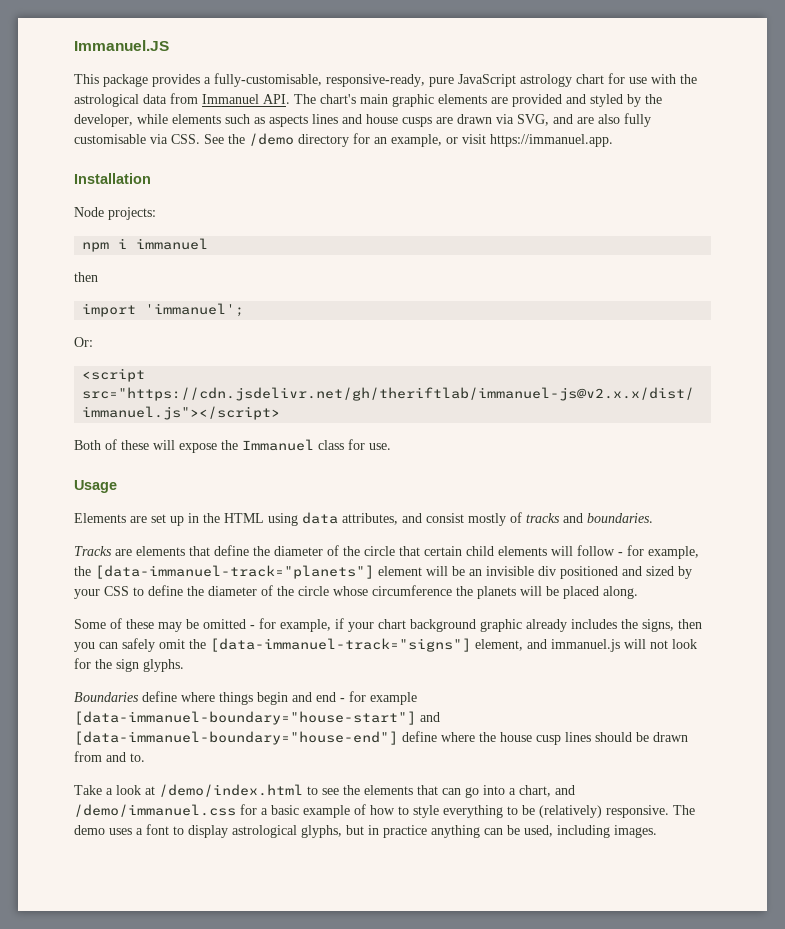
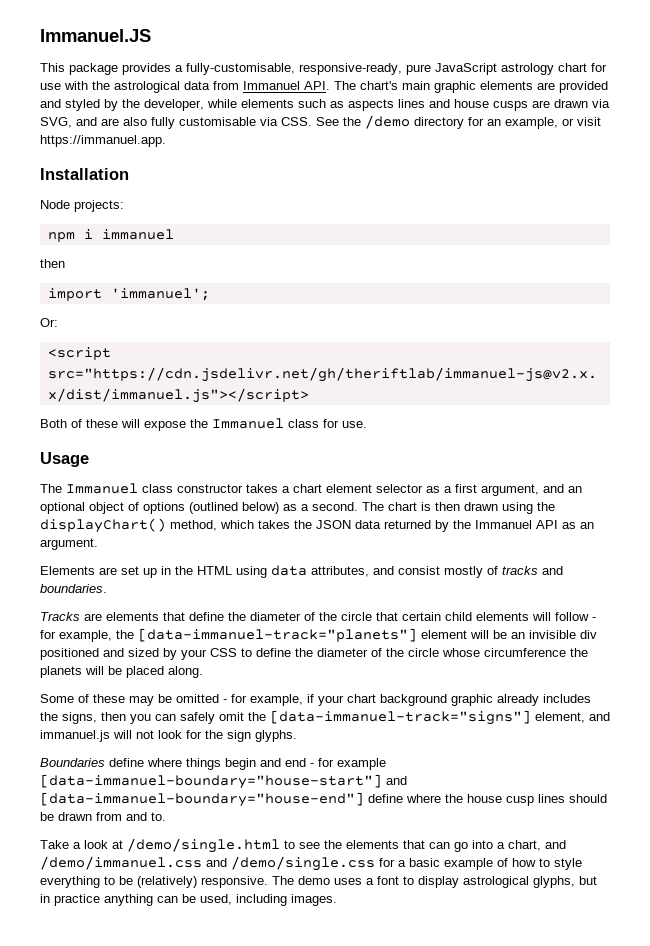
+ The Immanuel class constructor takes a chart element selector as a first argument, and an optional object of options (outlined below) as a second. The chart is then drawn using the displayChart() method, which takes the JSON data returned by the Immanuel API as an argument.
- Take a look at /demo/index.html to see the elements that can go into a chart, and /demo/immanuel.css for a basic example of how to style everything to be (relatively) responsive.
+ Take a look at /demo/single.html to see the elements that can go into a chart, and /demo/immanuel.css and /demo/single.css for a basic example of how to style everything to be (relatively) responsive.

